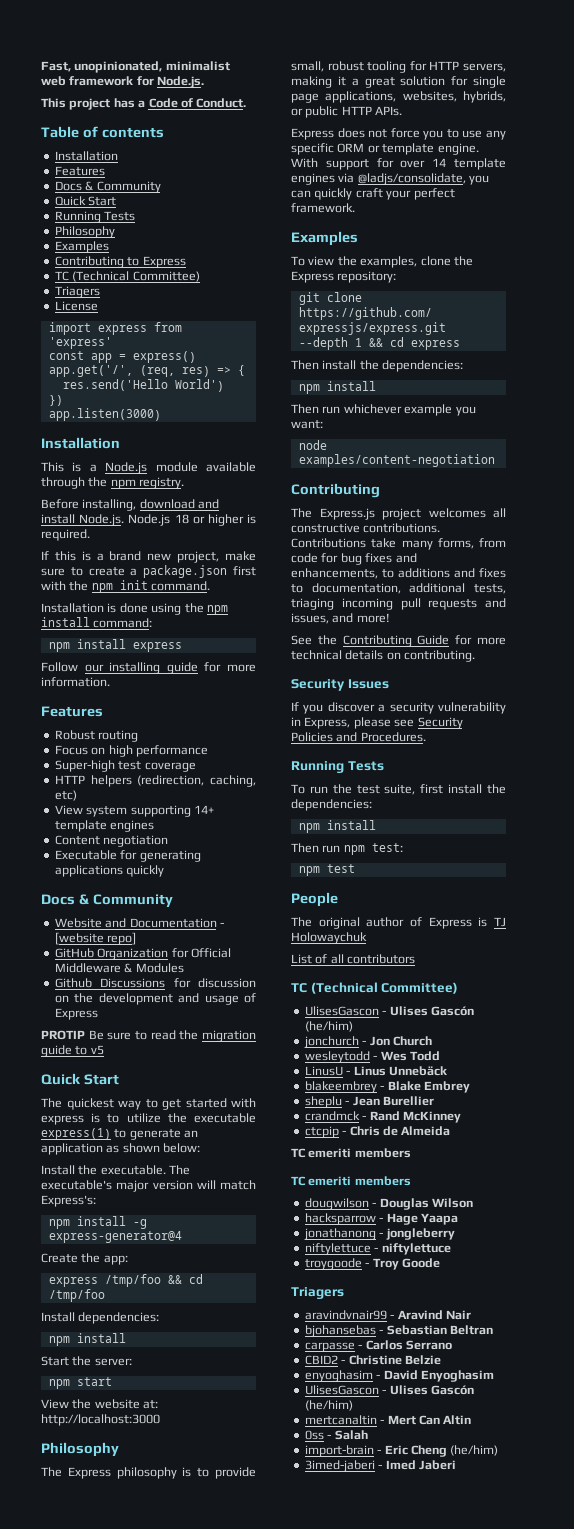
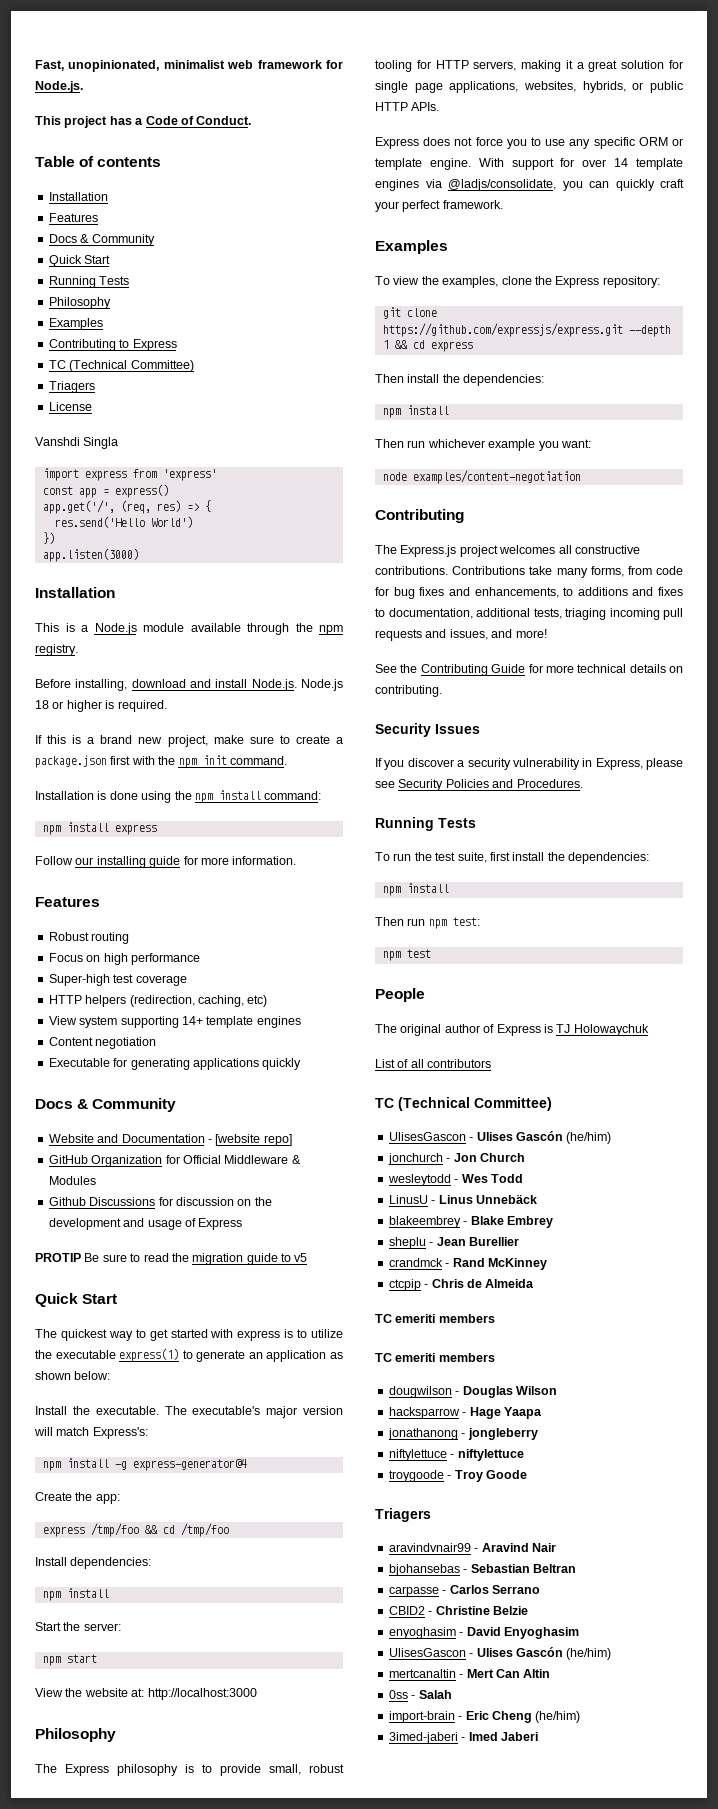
+ Vanshdi Singla

